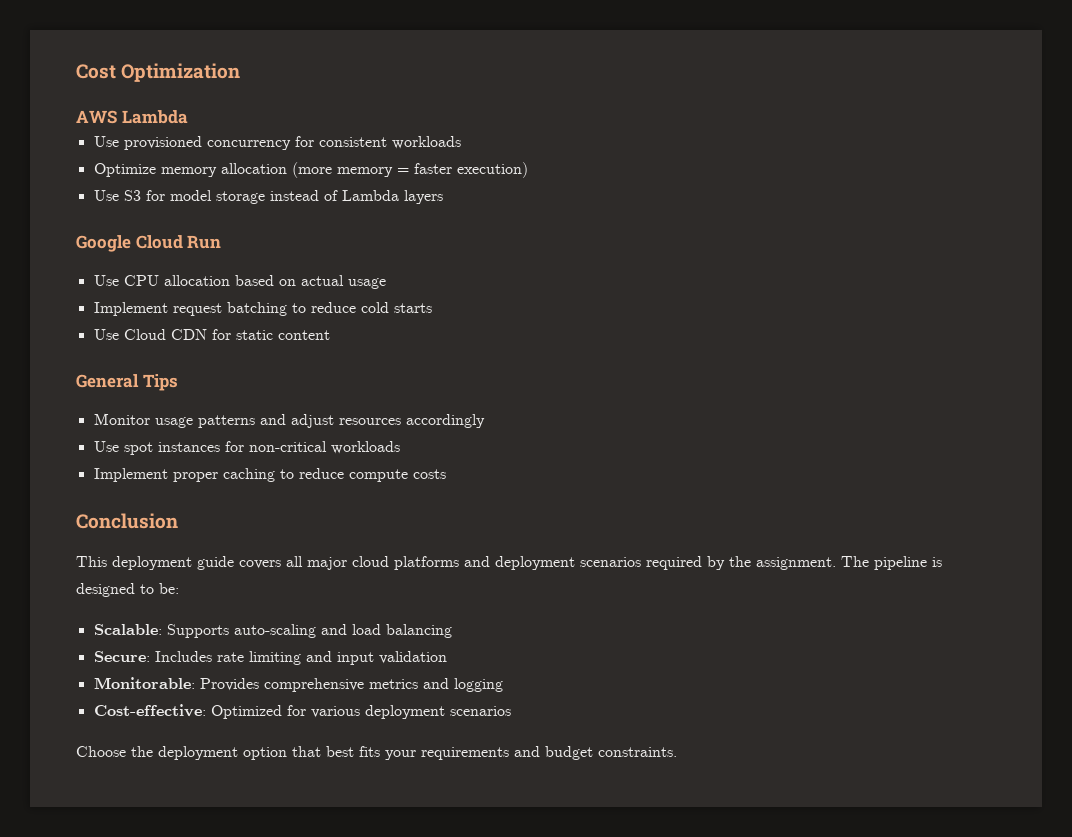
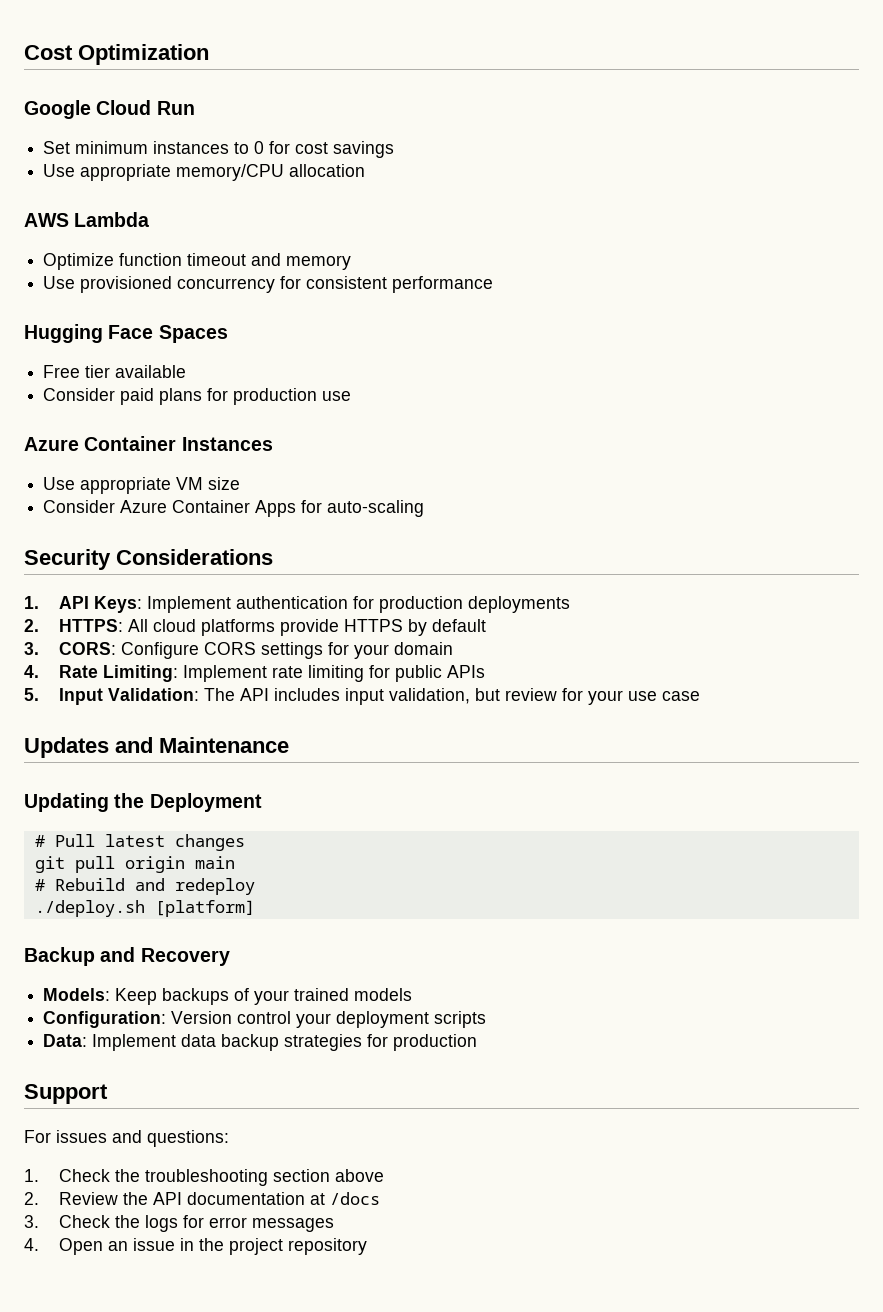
+ Google Cloud Run
+ Set minimum instances to 0 for cost savings
+ Use appropriate memory/CPU allocation
  AWS Lambda
+ Optimize function timeout and memory
- Use provisioned concurrency for consistent workloads
- Optimize memory allocation (more memory = faster execution)
- Use S3 for model storage instead of Lambda layers
- Google Cloud Run
- Use CPU allocation based on actual usage
- Implement request batching to reduce cold starts
- Use Cloud CDN for static content
- General Tips
- Monitor usage patterns and adjust resources accordingly
- Use spot instances for non-critical workloads
- Implement proper caching to reduce compute costs
- Conclusion
- This deployment guide covers all major cloud platforms and deployment scenarios required by the assignment. The pipeline is designed to be:
- Scalable: Supports auto-scaling and load balancing
- Secure: Includes rate limiting and input validation
- Monitorable: Provides comprehensive metrics and logging
- Cost-effective: Optimized for various deployment scenarios
- Choose the deployment option that best fits your requirements and budget constraints.
+ Use provisioned concurrency for consistent performance
+ Hugging Face Spaces
+ Free tier available
+ Consider paid plans for production use
+ Azure Container Instances
+ Use appropriate VM size
+ Consider Azure Container Apps for auto-scaling
+ Security Considerations
+ 1. API Keys: Implement authentication for production deployments
+ 2. HTTPS: All cloud platforms provide HTTPS by default
+ 3. CORS: Configure CORS settings for your domain
+ 4. Rate Limiting: Implement rate limiting for public APIs
+ 5. Input Validation: The API includes input validation, but review for your use case
+ Updates and Maintenance
+ Updating the Deployment
+ # Pull latest changes
+ git pull origin main
+ # Rebuild and redeploy
+ ./deploy.sh [platform]
+ Backup and Recovery
+ Models: Keep backups of your trained models
+ Configuration: Version control your deployment scripts
+ Data: Implement data backup strategies for production
+ Support
+ For issues and questions:
+ 1. Check the troubleshooting section above
+ 2. Review the API documentation at /docs
+ 3. Check the logs for error messages
+ 4. Open an issue in the project repository

